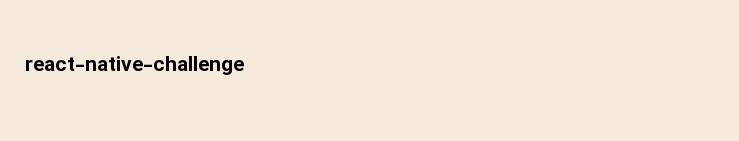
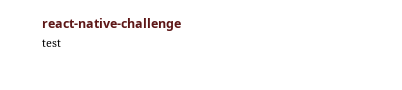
+ test

